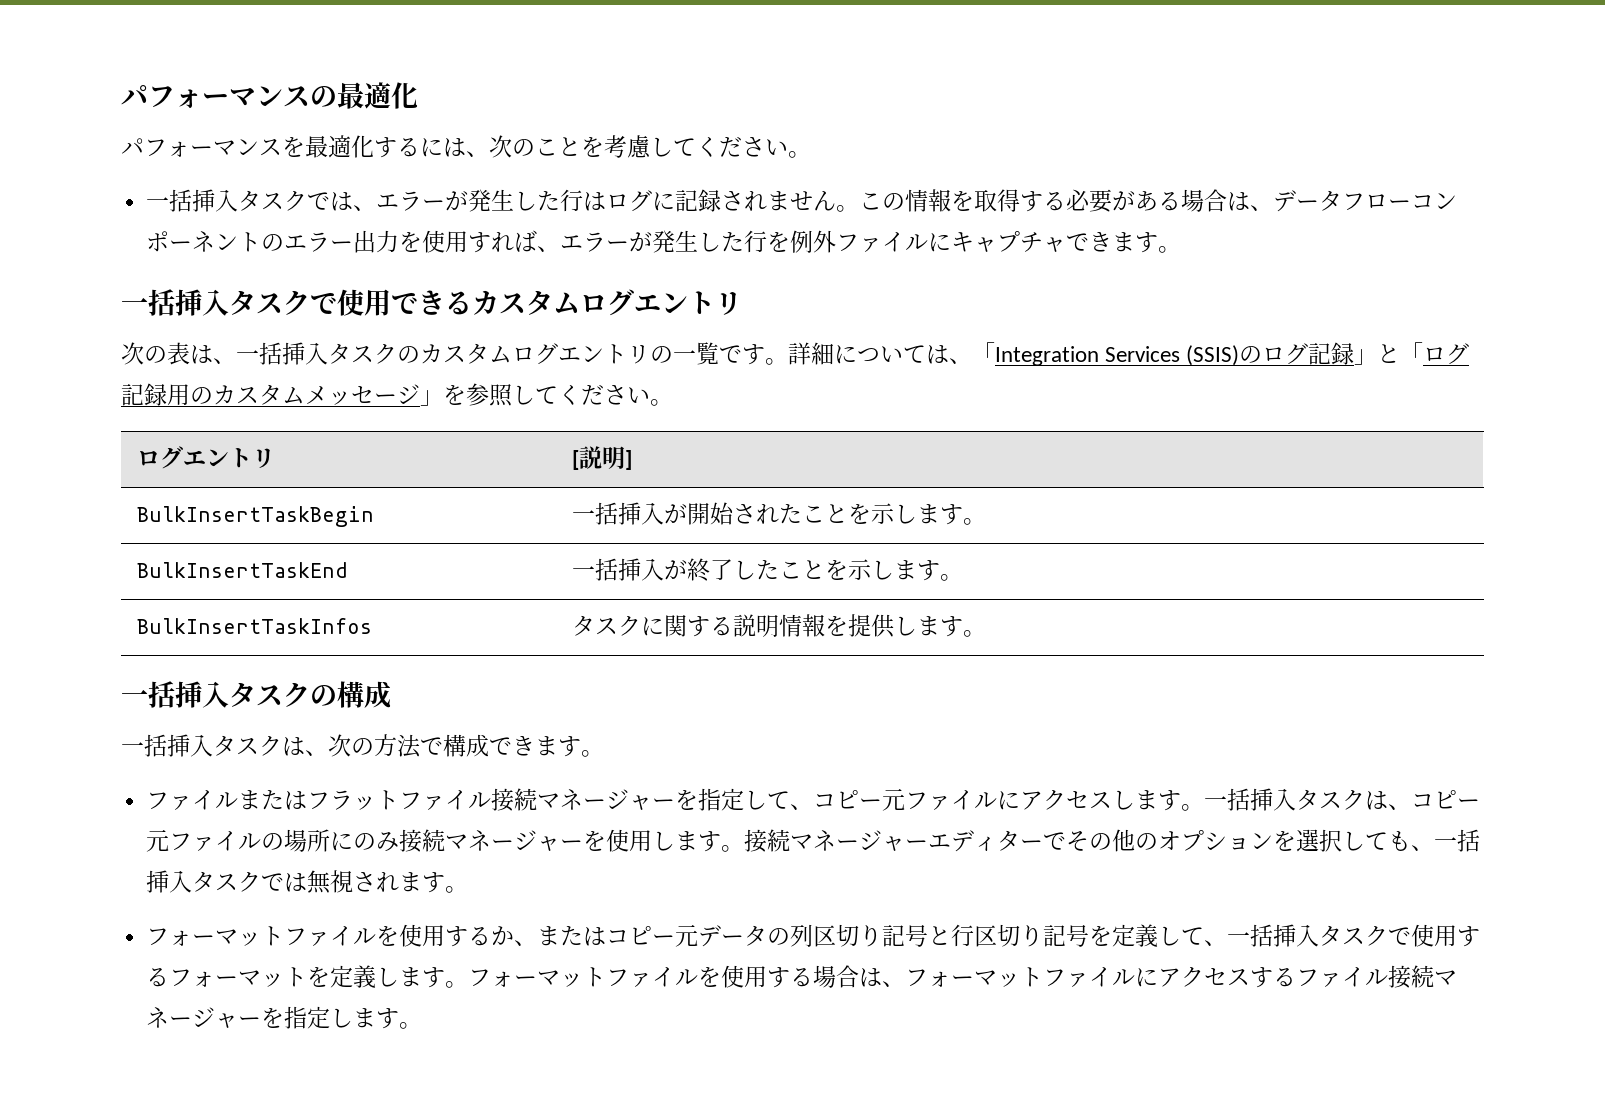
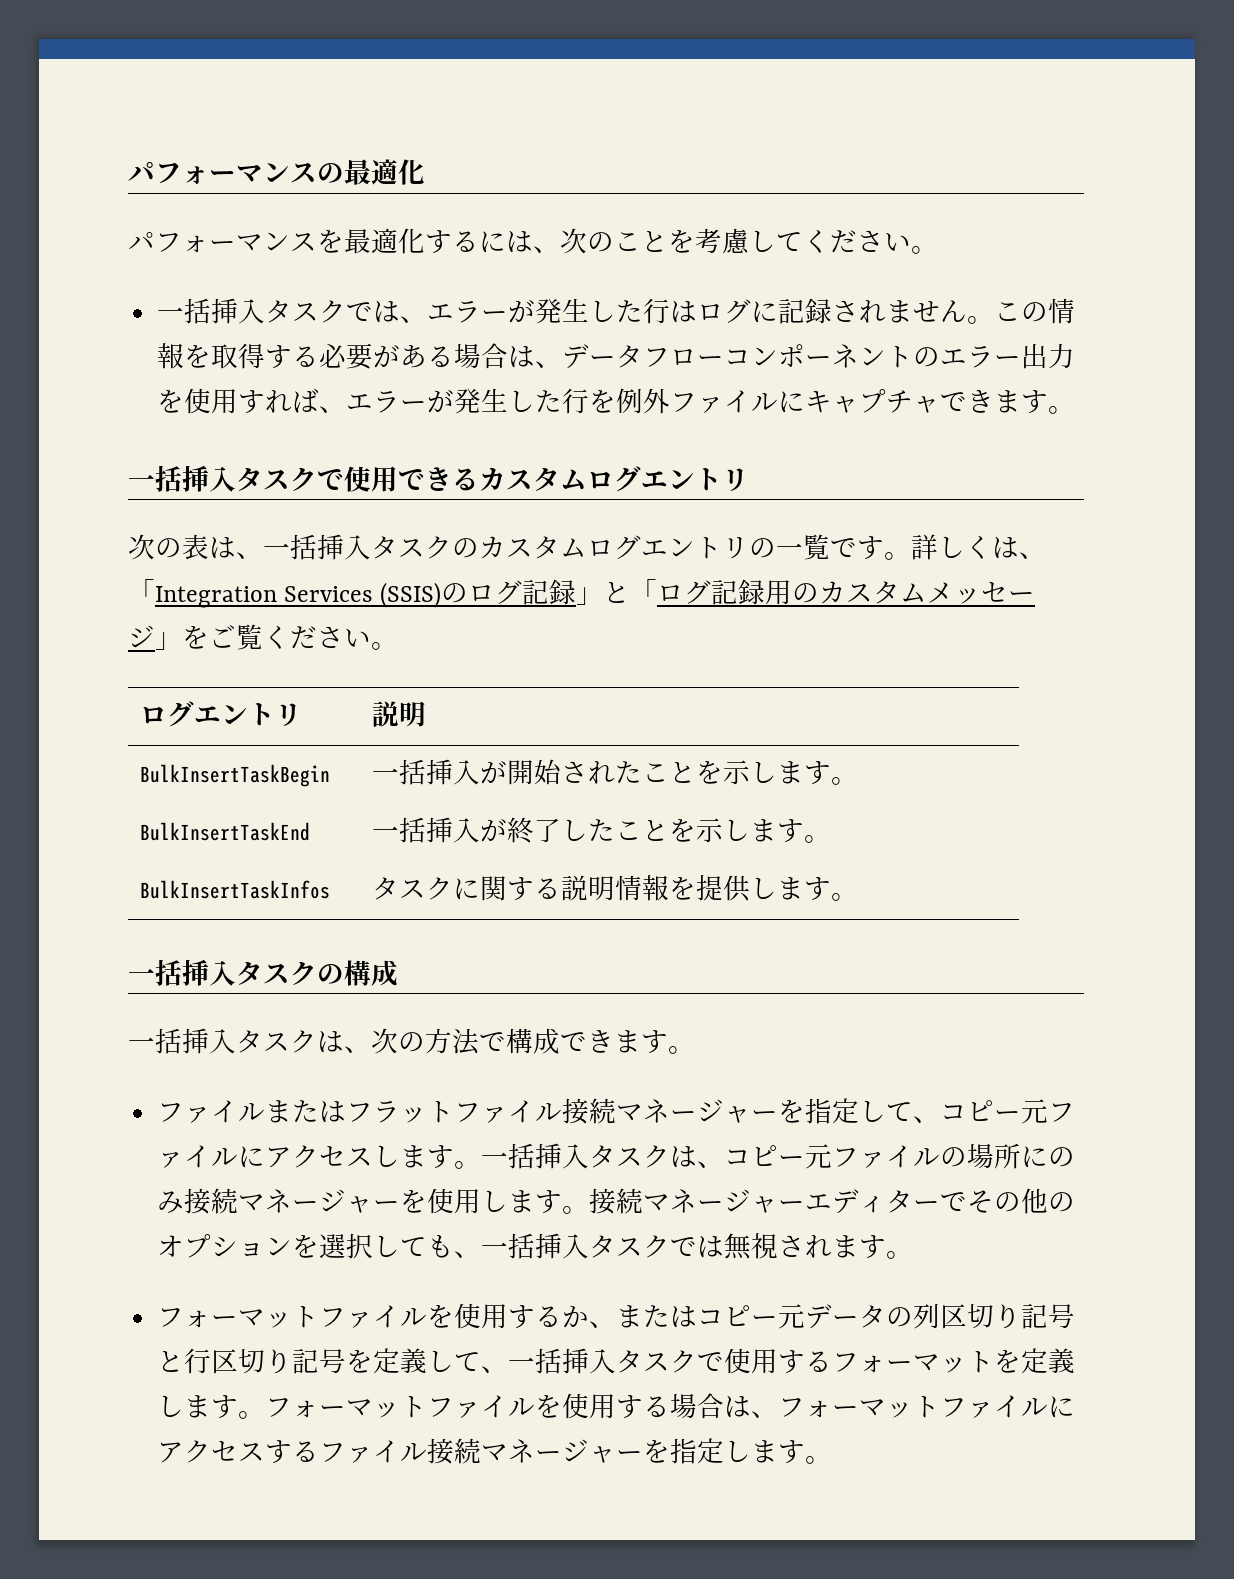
- 詳細については、「Integration Services (SSIS)のログ記録」と「ログ記録用のカスタムメッセージ」を参照してください。
+ 詳しくは、「Integration Services (SSIS)のログ記録」と「ログ記録用のカスタムメッセージ」をご覧ください。
- ログエントリ | [説明]
+ ログエントリ | 説明

